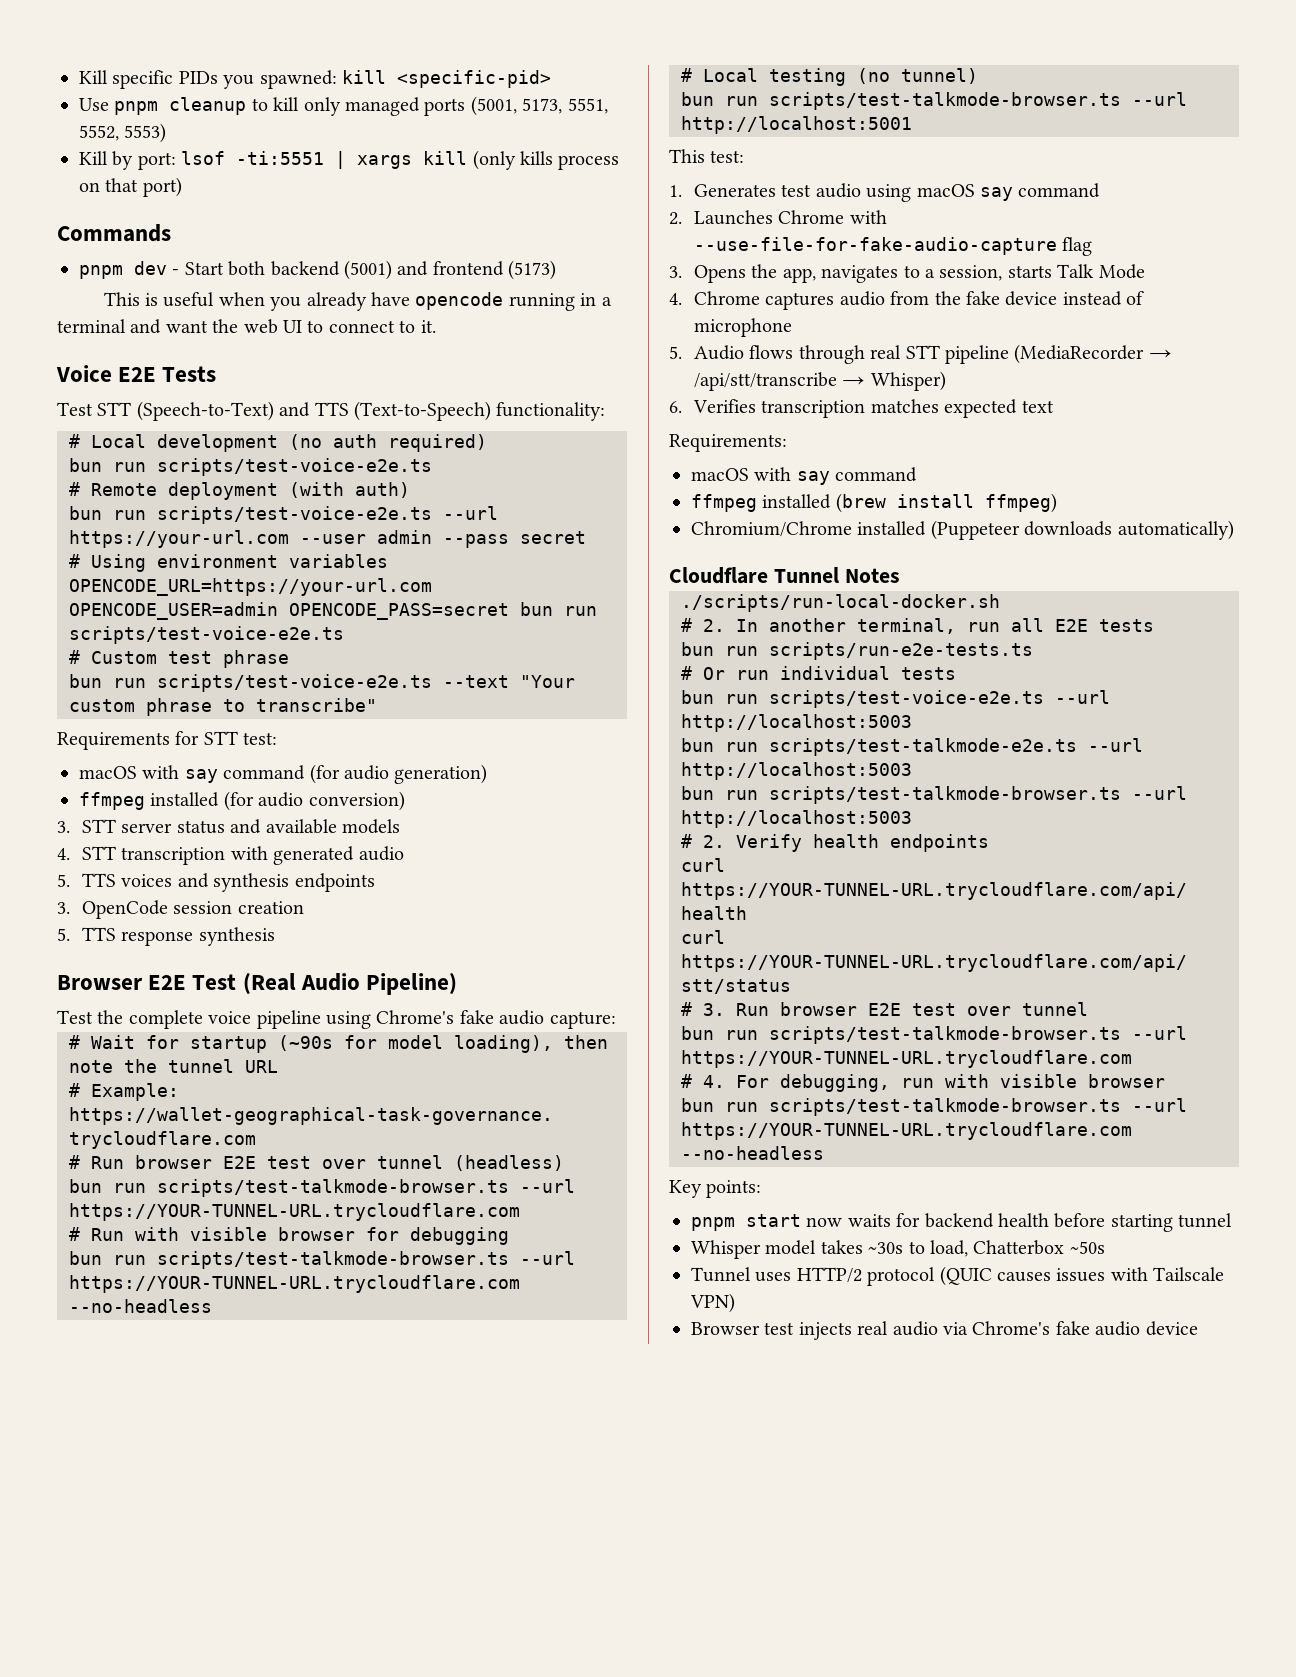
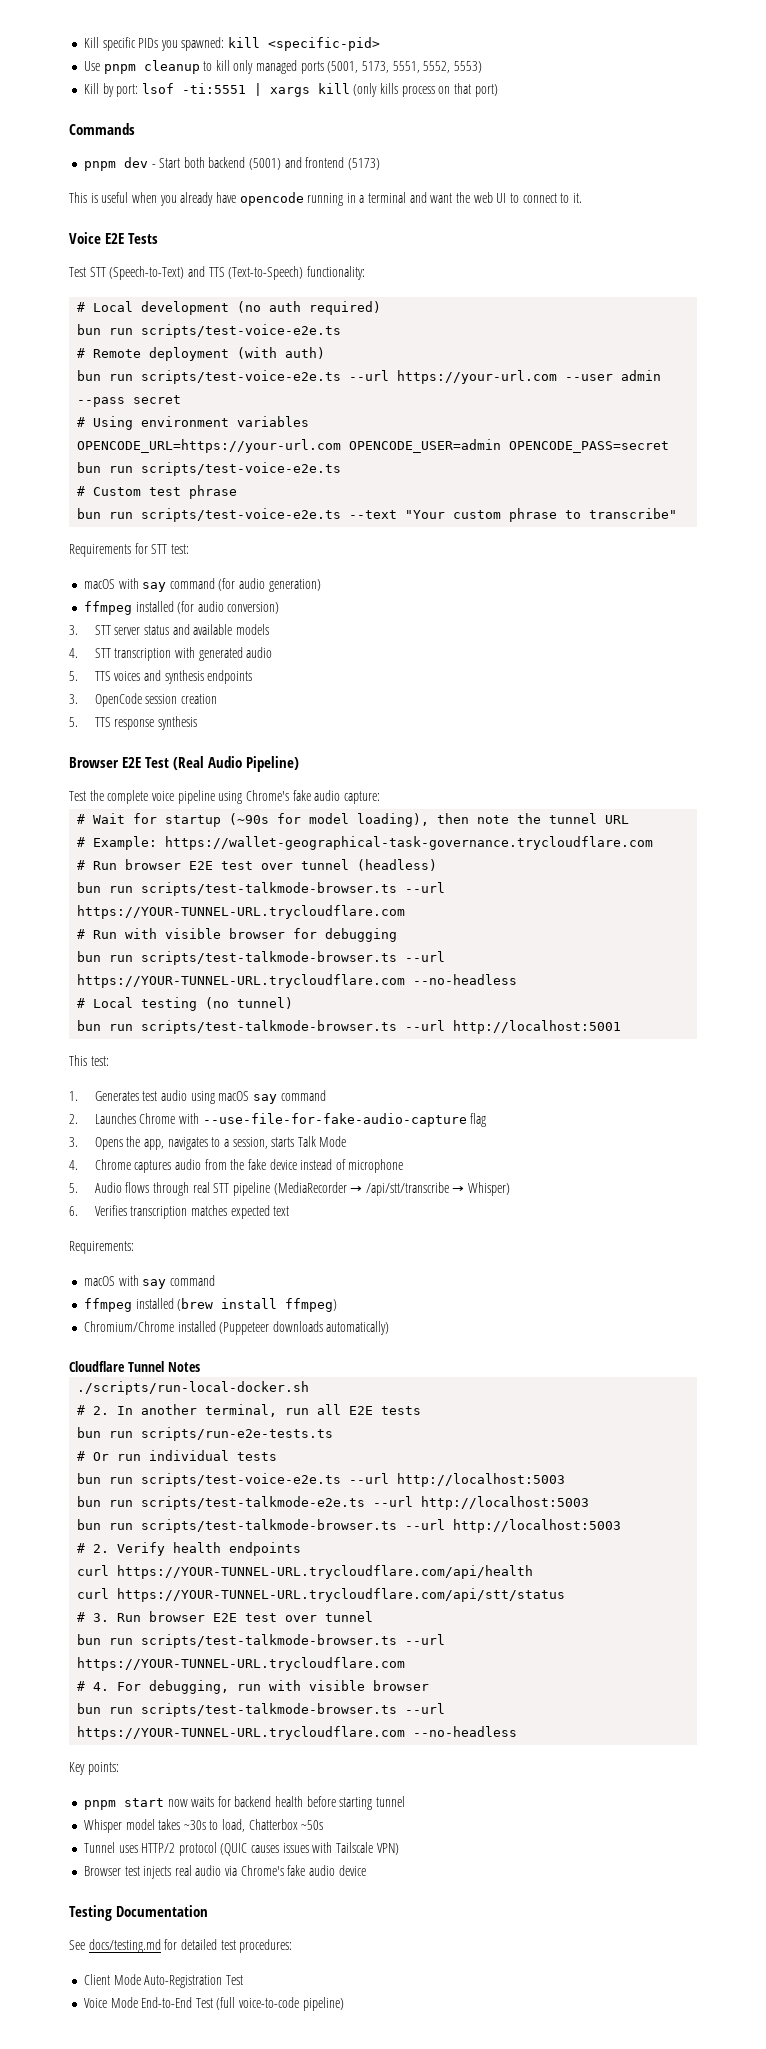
+ Testing Documentation
+ See docs/testing.md for detailed test procedures:
+ Client Mode Auto-Registration Test
+ Voice Mode End-to-End Test (full voice-to-code pipeline)

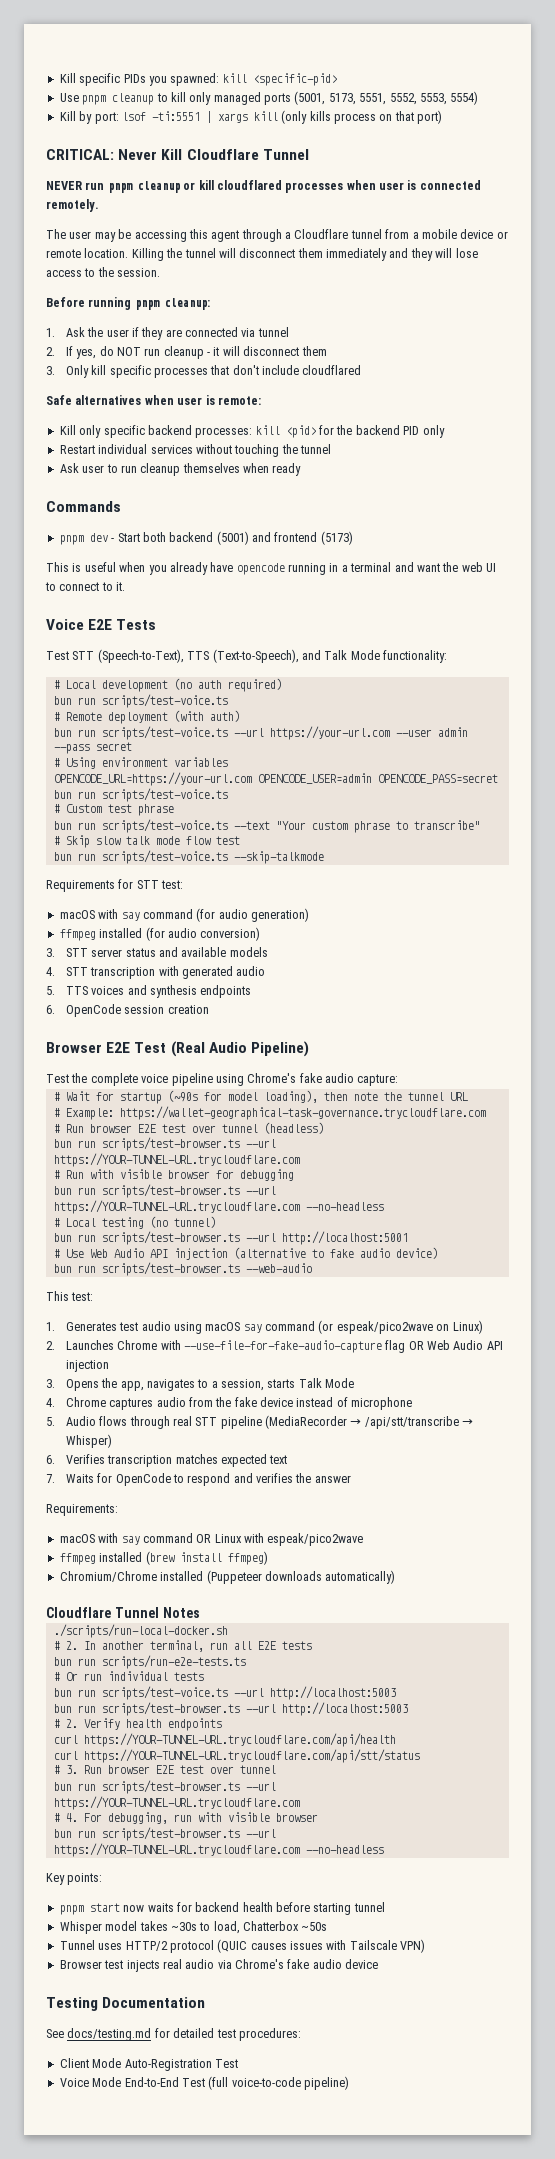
- Use pnpm cleanup to kill only managed ports (5001, 5173, 5551, 5552, 5553)
+ Use pnpm cleanup to kill only managed ports (5001, 5173, 5551, 5552, 5553, 5554)
+ CRITICAL: Never Kill Cloudflare Tunnel
+ NEVER run pnpm cleanup or kill cloudflared processes when user is connected remotely.
+ The user may be accessing this agent through a Cloudflare tunnel from a mobile device or remote location. Killing the tunnel will disconnect them immediately and they will lose access to the session.
+ Before running pnpm cleanup:
+ 1. Ask the user if they are connected via tunnel
+ 2. If yes, do NOT run cleanup - it will disconnect them
+ 3. Only kill specific processes that don't include cloudflared
+ Safe alternatives when user is remote:
+ Kill only specific backend processes: kill <pid> for the backend PID only
+ Restart individual services without touching the tunnel
+ Ask user to run cleanup themselves when ready
- Test STT (Speech-to-Text) and TTS (Text-to-Speech) functionality:
+ Test STT (Speech-to-Text), TTS (Text-to-Speech), and Talk Mode functionality:
  # Local development (no auth required)
- bun run scripts/test-voice-e2e.ts
+ bun run scripts/test-voice.ts
- bun run scripts/test-voice-e2e.ts --url https://your-url.com --user admin --pass secret
+ bun run scripts/test-voice.ts --url https://your-url.com --user admin --pass secret
- OPENCODE_URL=https://your-url.com OPENCODE_USER=admin OPENCODE_PASS=secret bun run scripts/test-voice-e2e.ts
+ OPENCODE_URL=https://your-url.com OPENCODE_USER=admin OPENCODE_PASS=secret bun run scripts/test-voice.ts
- bun run scripts/test-voice-e2e.ts --text "Your custom phrase to transcribe"
+ bun run scripts/test-voice.ts --text "Your custom phrase to transcribe"
+ # Skip slow talk mode flow test
+ bun run scripts/test-voice.ts --skip-talkmode
- 3. OpenCode session creation
+ 6. OpenCode session creation
- 5. TTS response synthesis
  # Run browser E2E test over tunnel (headless)
- bun run scripts/test-talkmode-browser.ts --url https://YOUR-TUNNEL-URL.trycloudflare.com
+ bun run scripts/test-browser.ts --url https://YOUR-TUNNEL-URL.trycloudflare.com
  # Run with visible browser for debugging
- bun run scripts/test-talkmode-browser.ts --url https://YOUR-TUNNEL-URL.trycloudflare.com --no-headless
+ bun run scripts/test-browser.ts --url https://YOUR-TUNNEL-URL.trycloudflare.com --no-headless
- bun run scripts/test-talkmode-browser.ts --url http://localhost:5001
+ bun run scripts/test-browser.ts --url http://localhost:5001
+ # Use Web Audio API injection (alternative to fake audio device)
+ bun run scripts/test-browser.ts --web-audio
- 1. Generates test audio using macOS say command
+ 1. Generates test audio using macOS say command (or espeak/pico2wave on Linux)
- 2. Launches Chrome with --use-file-for-fake-audio-capture flag
+ 2. Launches Chrome with --use-file-for-fake-audio-capture flag OR Web Audio API injection
+ 7. Waits for OpenCode to respond and verifies the answer
  Requirements:
- macOS with say command
+ macOS with say command OR Linux with espeak/pico2wave
- bun run scripts/test-voice-e2e.ts --url http://localhost:5003
- bun run scripts/test-talkmode-e2e.ts --url http://localhost:5003
- bun run scripts/test-talkmode-browser.ts --url http://localhost:5003
+ bun run scripts/test-voice.ts --url http://localhost:5003
+ bun run scripts/test-browser.ts --url http://localhost:5003
  # 3. Run browser E2E test over tunnel
- bun run scripts/test-talkmode-browser.ts --url https://YOUR-TUNNEL-URL.trycloudflare.com
+ bun run scripts/test-browser.ts --url https://YOUR-TUNNEL-URL.trycloudflare.com
  # 4. For debugging, run with visible browser
- bun run scripts/test-talkmode-browser.ts --url https://YOUR-TUNNEL-URL.trycloudflare.com --no-headless
+ bun run scripts/test-browser.ts --url https://YOUR-TUNNEL-URL.trycloudflare.com --no-headless

